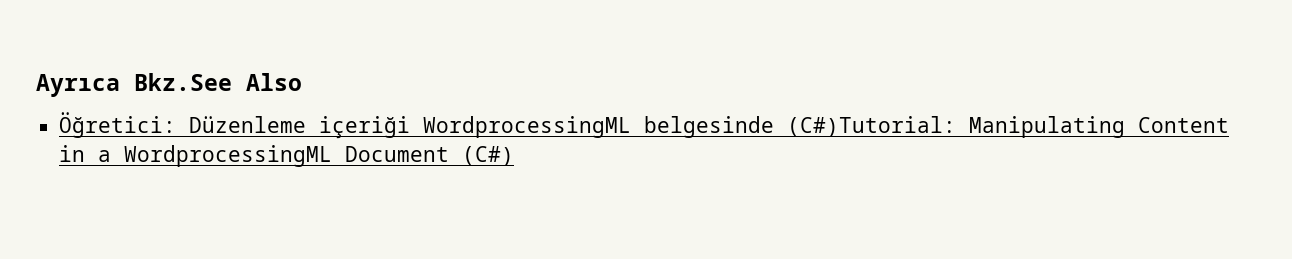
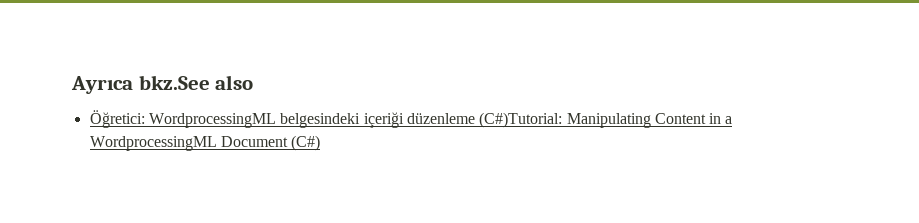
- Ayrıca Bkz.See Also
+ Ayrıca bkz.See also
- Öğretici: Düzenleme içeriği WordprocessingML belgesinde (C#)Tutorial: Manipulating Content in a WordprocessingML Document (C#)
+ Öğretici: WordprocessingML belgesindeki içeriği düzenleme (C#)Tutorial: Manipulating Content in a WordprocessingML Document (C#)

